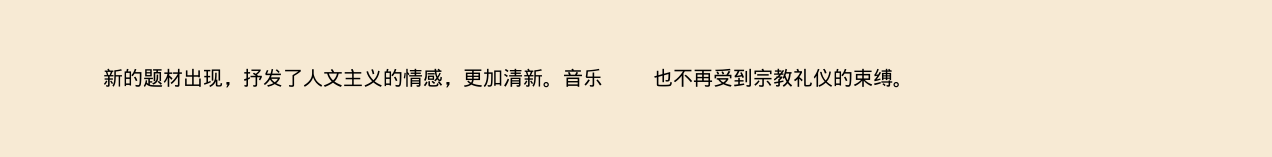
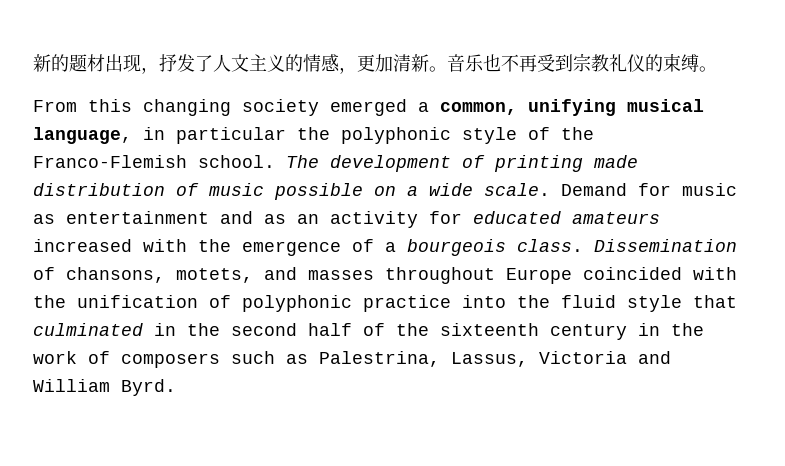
+ From this changing society emerged a common, unifying musical language, in particular the polyphonic style of the Franco-Flemish school. The development of printing made distribution of music possible on a wide scale. Demand for music as entertainment and as an activity for educated amateurs increased with the emergence of a bourgeois class. Dissemination of chansons, motets, and masses throughout Europe coincided with the unification of polyphonic practice into the fluid style that culminated in the second half of the sixteenth century in the work of composers such as Palestrina, Lassus, Victoria and William Byrd.

